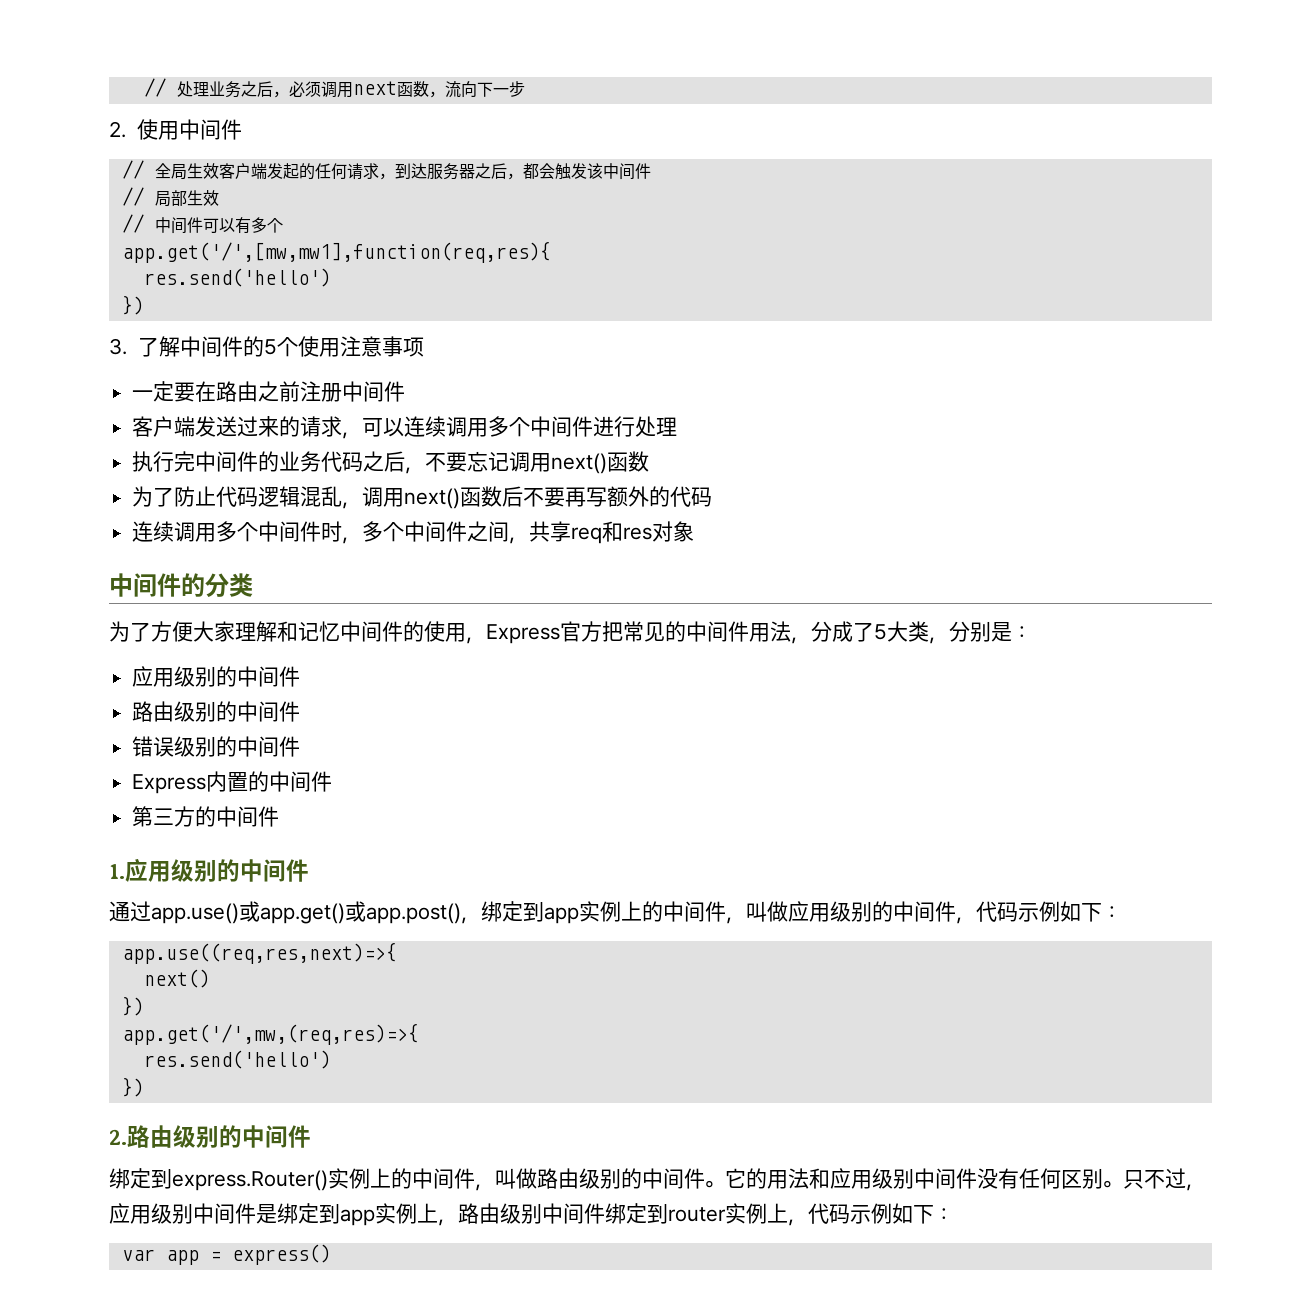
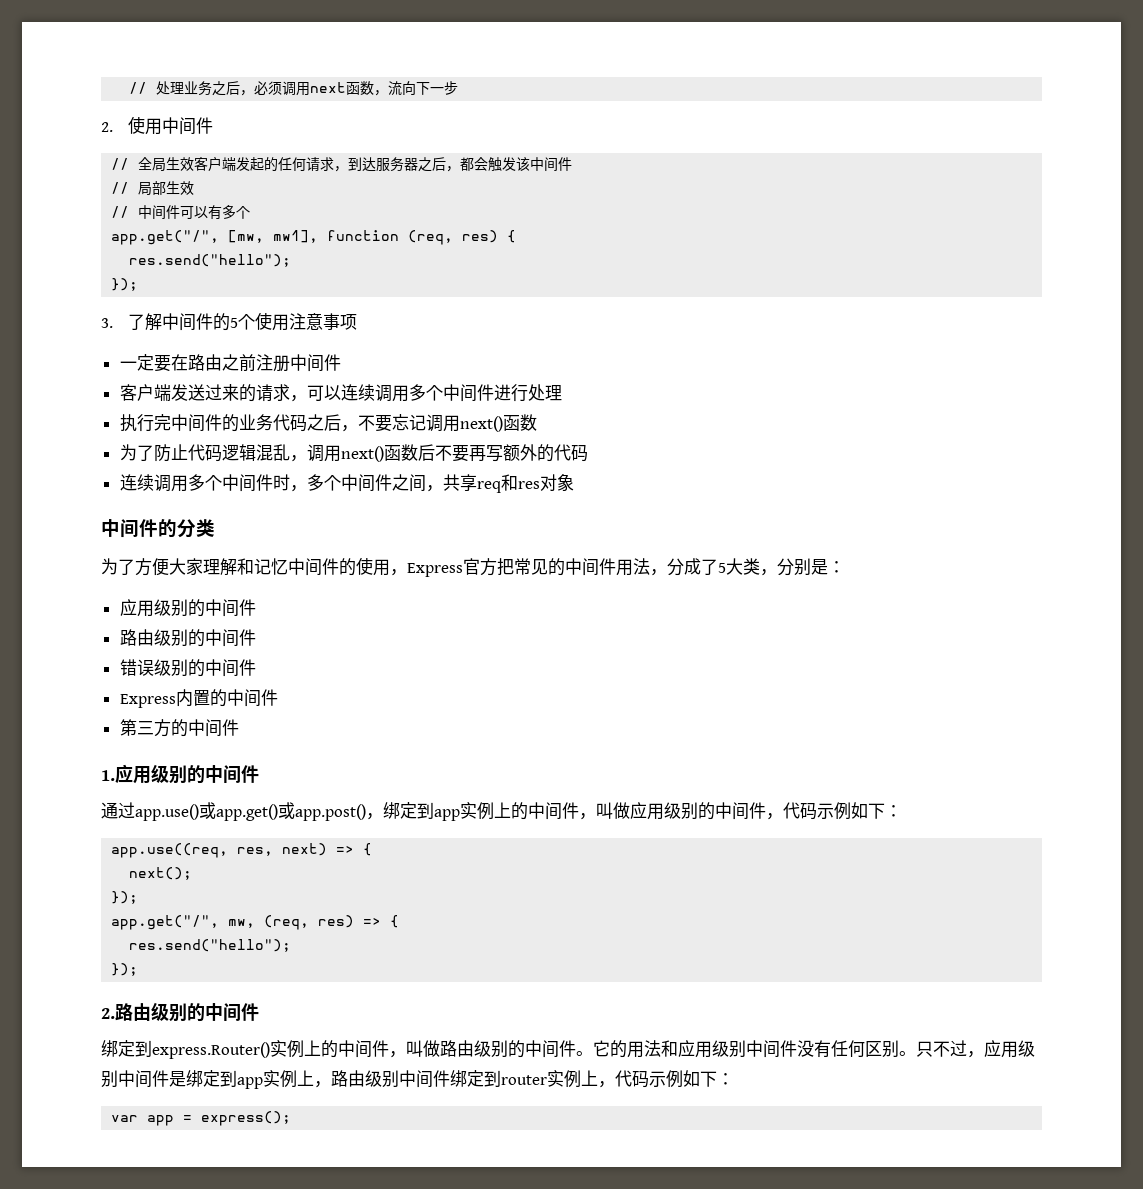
- app.get('/',[mw,mw1],function(req,res){
- res.send('hello')
- })
+ app.get("/", [mw, mw1], function (req, res) {
+ res.send("hello");
+ });
- app.use((req,res,next)=>{
- next()
- })
- app.get('/',mw,(req,res)=>{
- res.send('hello')
- })
+ app.use((req, res, next) => {
+ next();
+ });
+ app.get("/", mw, (req, res) => {
+ res.send("hello");
+ });
- var app = express()
+ var app = express();

